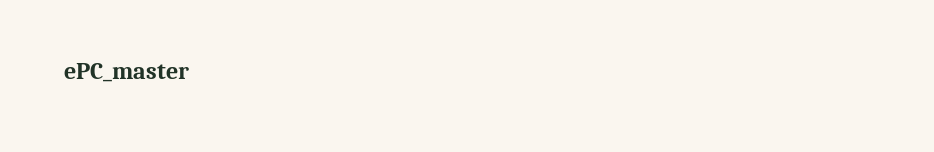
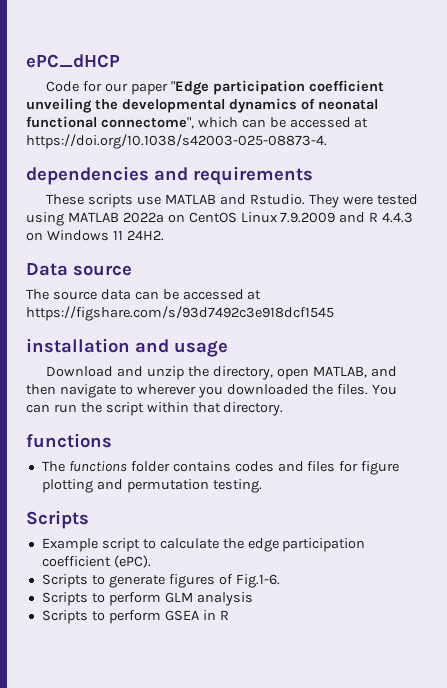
- ePC_master
+ ePC_dHCP
+ Code for our paper "Edge participation coefficient unveiling the developmental dynamics of neonatal functional connectome", which can be accessed at https://doi.org/10.1038/s42003-025-08873-4.
+ dependencies and requirements
+ These scripts use MATLAB and Rstudio. They were tested using MATLAB 2022a on CentOS Linux 7.9.2009 and R 4.4.3 on Windows 11 24H2.
+ Data source
+ The source data can be accessed at https://figshare.com/s/93d7492c3e918dcf1545
+ installation and usage
+ Download and unzip the directory, open MATLAB, and then navigate to wherever you downloaded the files. You can run the script within that directory.
+ functions
+ The functions folder contains codes and files for figure plotting and permutation testing.
+ Scripts
+ Example script to calculate the edge participation coefficient (ePC).
+ Scripts to generate figures of Fig.1-6.
+ Scripts to perform GLM analysis
+ Scripts to perform GSEA in R

